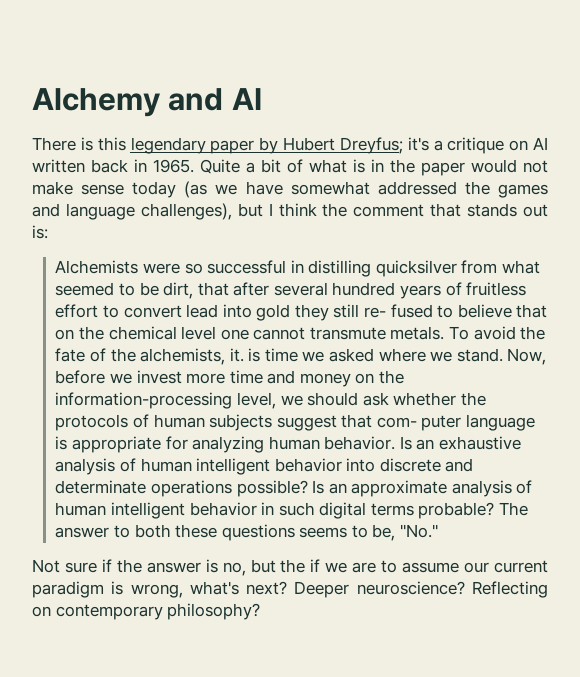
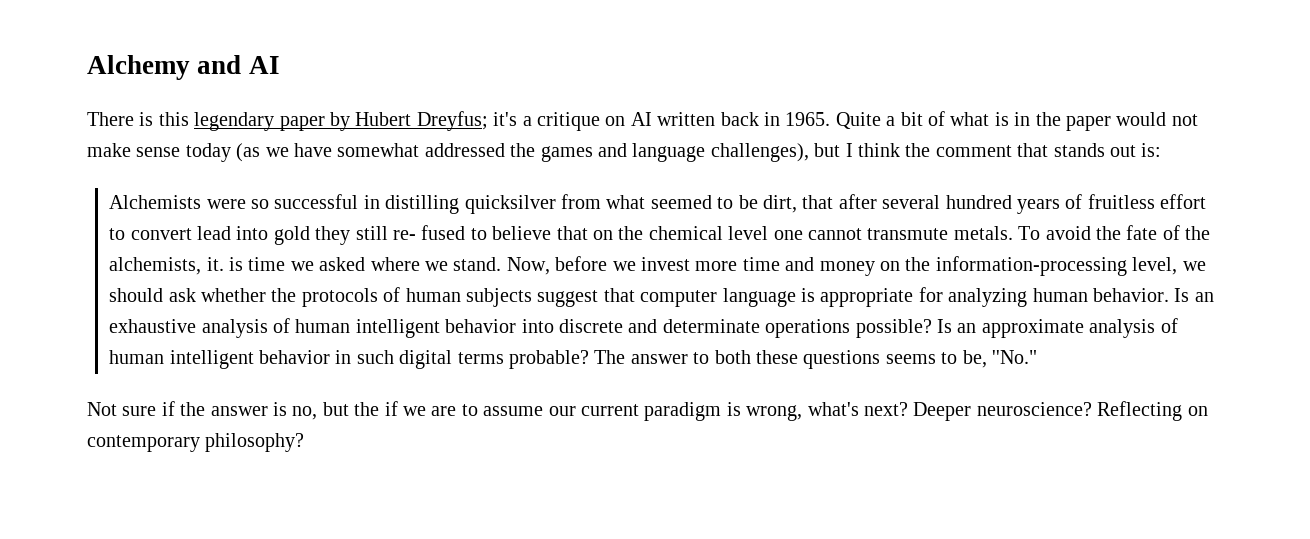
- Now, before we invest more time and money on the information-processing level, we should ask whether the protocols of human subjects suggest that com- puter language is appropriate for analyzing human behavior.
+ Now, before we invest more time and money on the information-processing level, we should ask whether the protocols of human subjects suggest that computer language is appropriate for analyzing human behavior.

